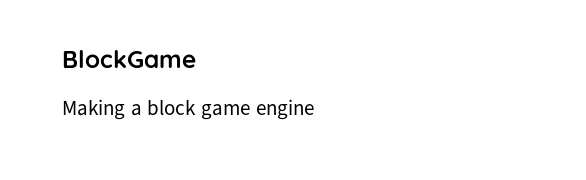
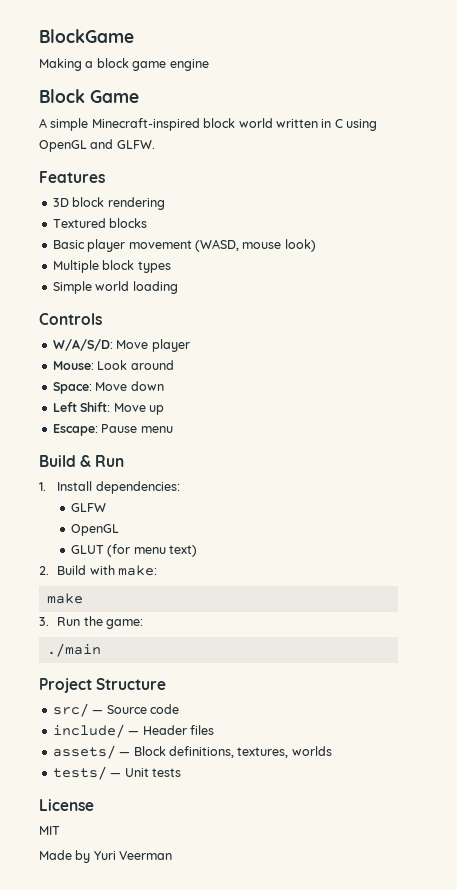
+ Block Game
+ A simple Minecraft-inspired block world written in C using OpenGL and GLFW.
+ Features
+ 3D block rendering
+ Textured blocks
+ Basic player movement (WASD, mouse look)
+ Multiple block types
+ Simple world loading
+ Controls
+ W/A/S/D: Move player
+ Mouse: Look around
+ Space: Move down
+ Left Shift: Move up
+ Escape: Pause menu
+ Build & Run
+ 1. Install dependencies:
+ GLFW
+ OpenGL
+ GLUT (for menu text)
+ 2. Build with make:
+ make
+ 3. Run the game:
+ ./main
+ Project Structure
+ src/ — Source code
+ include/ — Header files
+ assets/ — Block definitions, textures, worlds
+ tests/ — Unit tests
+ License
+ MIT
+ Made by Yuri Veerman

